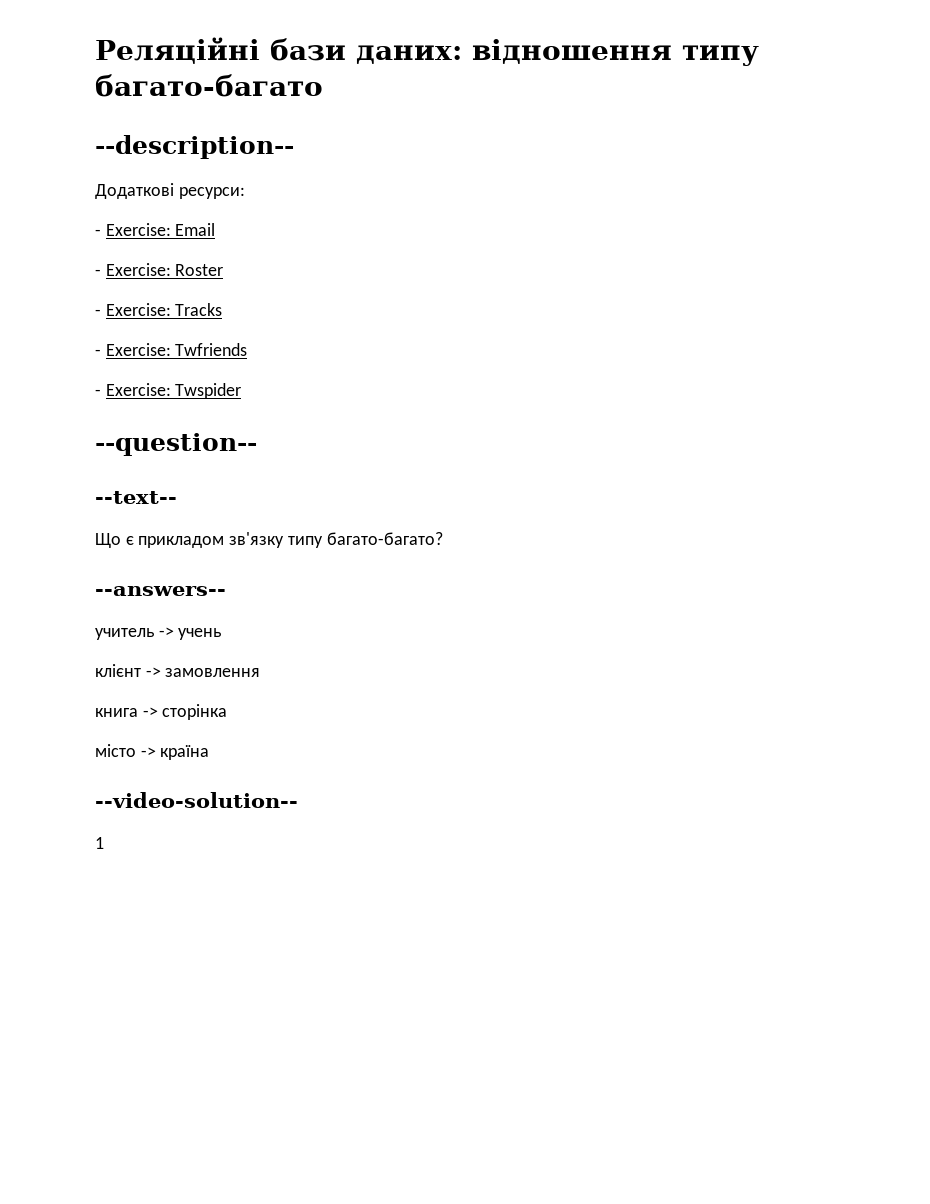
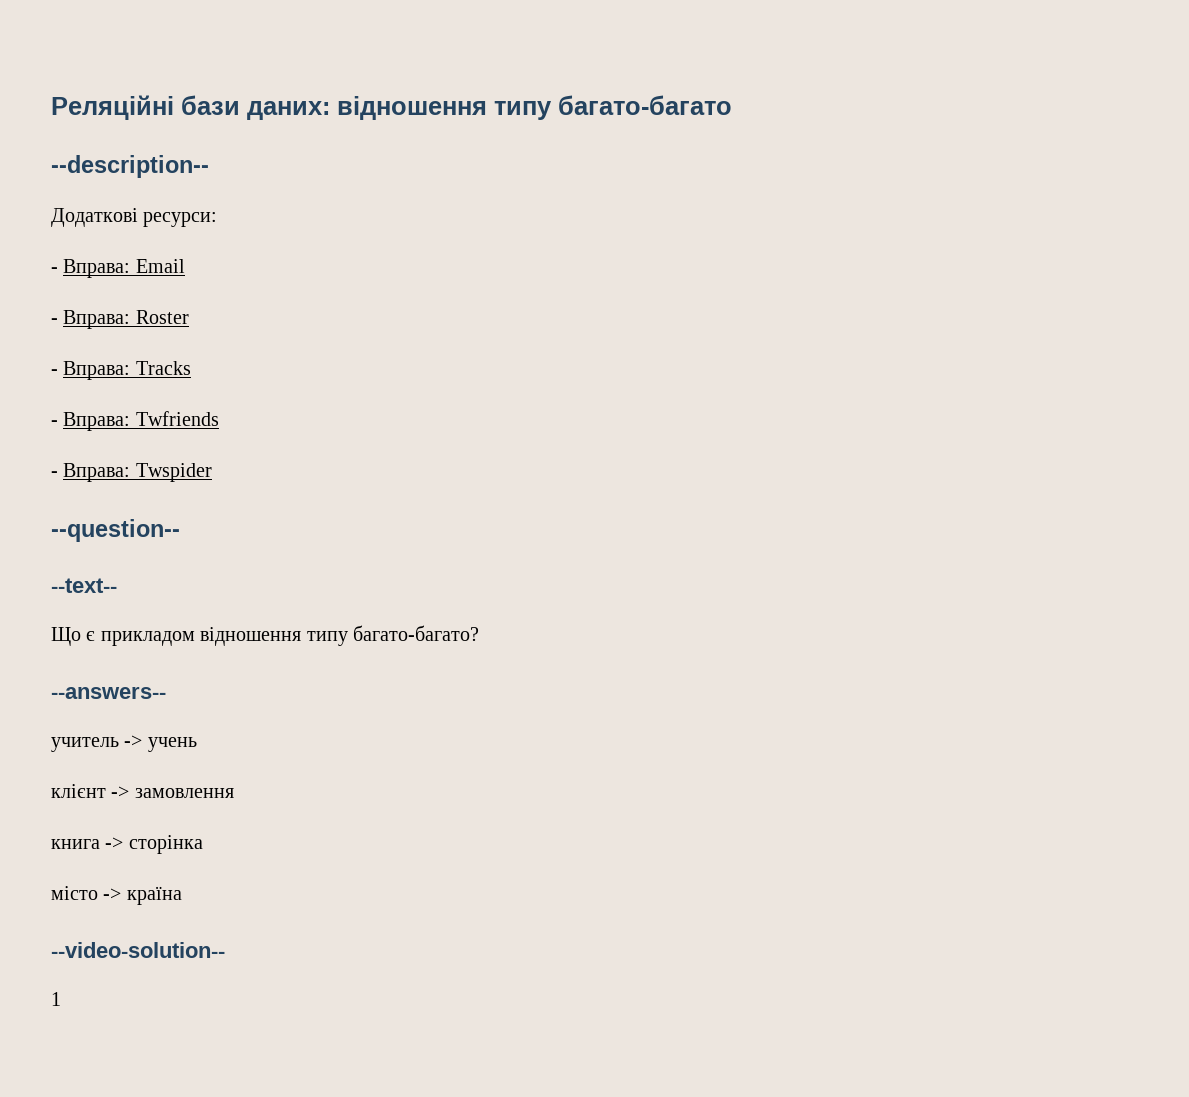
- - Exercise: Email
+ - Вправа: Email
- - Exercise: Roster
+ - Вправа: Roster
- - Exercise: Tracks
+ - Вправа: Tracks
- - Exercise: Twfriends
+ - Вправа: Twfriends
- - Exercise: Twspider
+ - Вправа: Twspider
- Що є прикладом зв'язку типу багато-багато?
+ Що є прикладом відношення типу багато-багато?

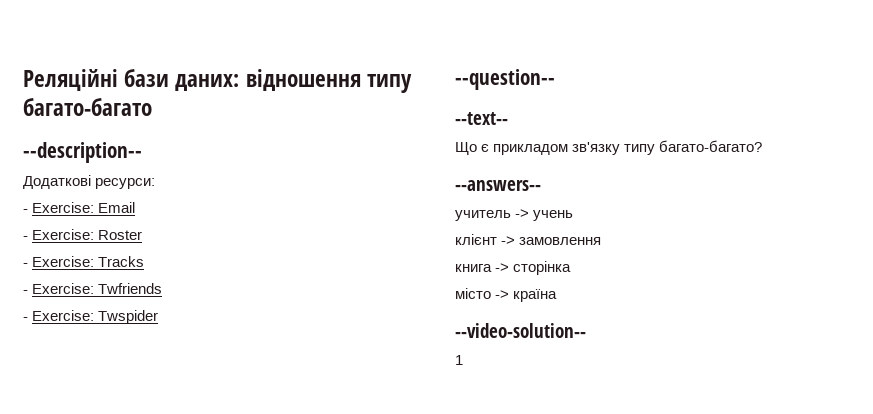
- - Вправа: Email
+ - Exercise: Email
- - Вправа: Roster
+ - Exercise: Roster
- - Вправа: Tracks
+ - Exercise: Tracks
- - Вправа: Twfriends
+ - Exercise: Twfriends
- - Вправа: Twspider
+ - Exercise: Twspider
- Що є прикладом відношення типу багато-багато?
+ Що є прикладом зв'язку типу багато-багато?

